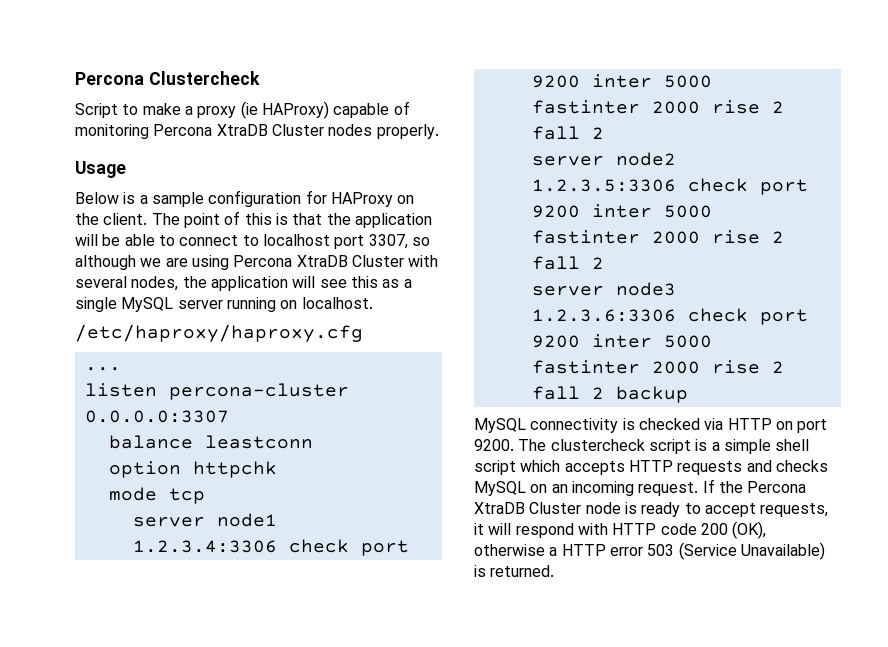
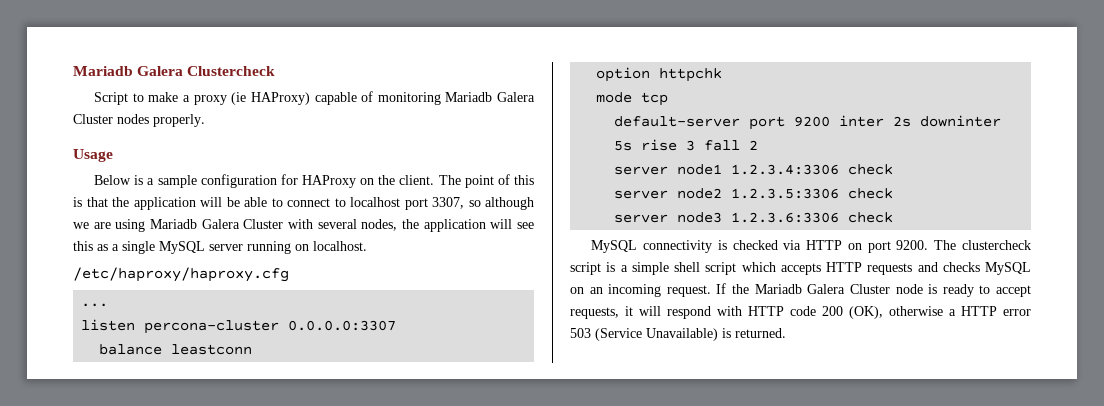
- Percona Clustercheck
+ Mariadb Galera Clustercheck
- Script to make a proxy (ie HAProxy) capable of monitoring Percona XtraDB Cluster nodes properly.
+ Script to make a proxy (ie HAProxy) capable of monitoring Mariadb Galera Cluster nodes properly.
- The point of this is that the application will be able to connect to localhost port 3307, so although we are using Percona XtraDB Cluster with several nodes, the application will see this as a single MySQL server running on localhost.
+ The point of this is that the application will be able to connect to localhost port 3307, so although we are using Mariadb Galera Cluster with several nodes, the application will see this as a single MySQL server running on localhost.
- server node1 1.2.3.4:3306 check port 9200 inter 5000 fastinter 2000 rise 2 fall 2
- server node2 1.2.3.5:3306 check port 9200 inter 5000 fastinter 2000 rise 2 fall 2
- server node3 1.2.3.6:3306 check port 9200 inter 5000 fastinter 2000 rise 2 fall 2 backup
+ default-server port 9200 inter 2s downinter 5s rise 3 fall 2
+ server node1 1.2.3.4:3306 check
+ server node2 1.2.3.5:3306 check
+ server node3 1.2.3.6:3306 check
- If the Percona XtraDB Cluster node is ready to accept requests, it will respond with HTTP code 200 (OK), otherwise a HTTP error 503 (Service Unavailable) is returned.
+ If the Mariadb Galera Cluster node is ready to accept requests, it will respond with HTTP code 200 (OK), otherwise a HTTP error 503 (Service Unavailable) is returned.

